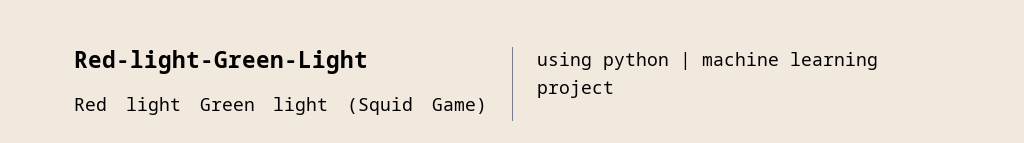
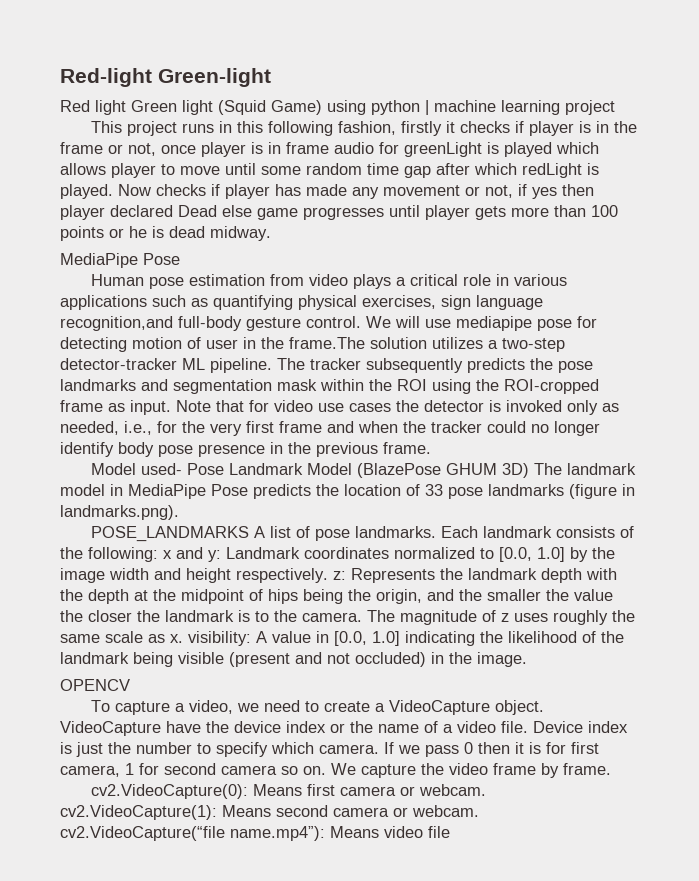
- Red-light-Green-Light
+ Red-light Green-light
+ This project runs in this following fashion, firstly it checks if player is in the frame or not, once player is in frame audio for greenLight is played which allows player to move until some random time gap after which redLight is played. Now checks if player has made any movement or not, if yes then player declared Dead else game progresses until player gets more than 100 points or he is dead midway.
+ MediaPipe Pose
+ Human pose estimation from video plays a critical role in various applications such as quantifying physical exercises, sign language recognition,and full-body gesture control. We will use mediapipe pose for detecting motion of user in the frame.The solution utilizes a two-step detector-tracker ML pipeline. The tracker subsequently predicts the pose landmarks and segmentation mask within the ROI using the ROI-cropped frame as input. Note that for video use cases the detector is invoked only as needed, i.e., for the very first frame and when the tracker could no longer identify body pose presence in the previous frame.
+ Model used- Pose Landmark Model (BlazePose GHUM 3D) The landmark model in MediaPipe Pose predicts the location of 33 pose landmarks (figure in landmarks.png).
+ POSE_LANDMARKS A list of pose landmarks. Each landmark consists of the following: x and y: Landmark coordinates normalized to [0.0, 1.0] by the image width and height respectively. z: Represents the landmark depth with the depth at the midpoint of hips being the origin, and the smaller the value the closer the landmark is to the camera. The magnitude of z uses roughly the same scale as x. visibility: A value in [0.0, 1.0] indicating the likelihood of the landmark being visible (present and not occluded) in the image.
+ OPENCV
+ To capture a video, we need to create a VideoCapture object. VideoCapture have the device index or the name of a video file. Device index is just the number to specify which camera. If we pass 0 then it is for first camera, 1 for second camera so on. We capture the video frame by frame.
+ cv2.VideoCapture(0): Means first camera or webcam. cv2.VideoCapture(1): Means second camera or webcam. cv2.VideoCapture(“file name.mp4”): Means video file

